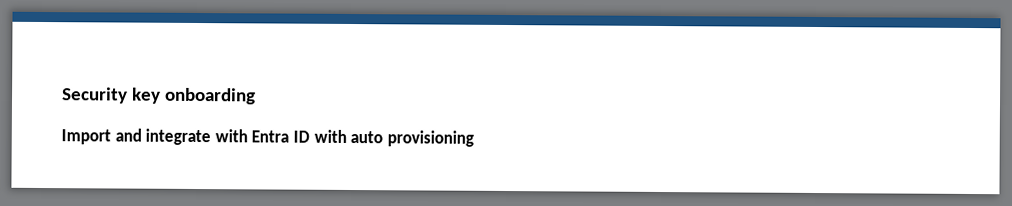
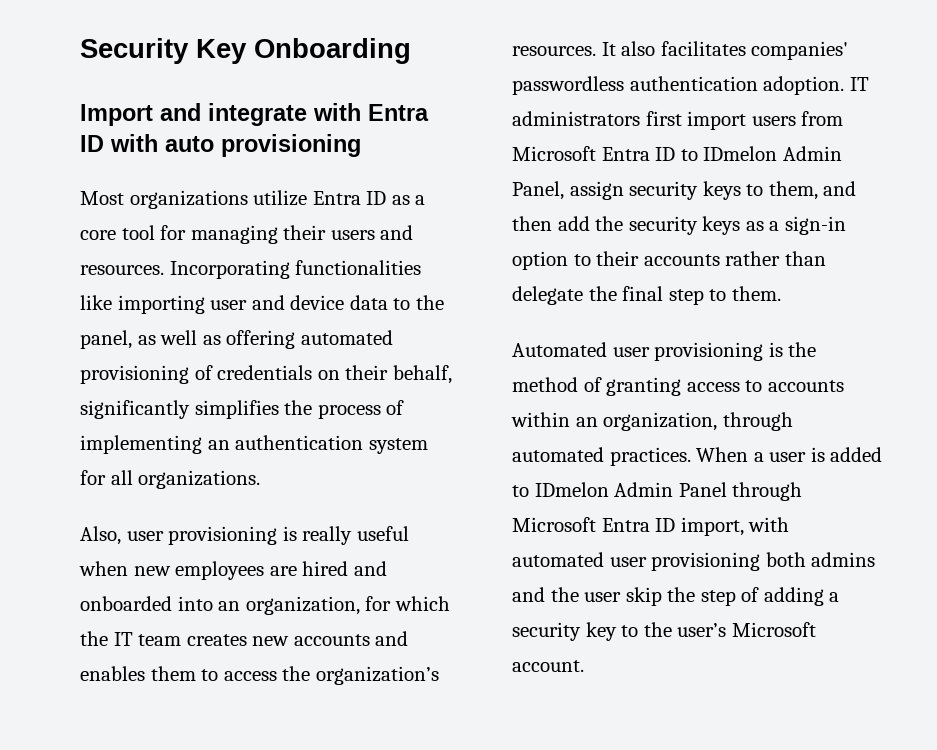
- Security key onboarding
+ Security Key Onboarding
+ Most organizations utilize Entra ID as a core tool for managing their users and resources. Incorporating functionalities like importing user and device data to the panel, as well as offering automated provisioning of credentials on their behalf, significantly simplifies the process of implementing an authentication system for all organizations.
+ Also, user provisioning is really useful when new employees are hired and onboarded into an organization, for which the IT team creates new accounts and enables them to access the organization’s resources. It also facilitates companies' passwordless authentication adoption. IT administrators first import users from Microsoft Entra ID to IDmelon Admin Panel, assign security keys to them, and then add the security keys as a sign-in option to their accounts rather than delegate the final step to them.
+ Automated user provisioning is the method of granting access to accounts within an organization, through automated practices. When a user is added to IDmelon Admin Panel through Microsoft Entra ID import, with automated user provisioning both admins and the user skip the step of adding a security key to the user’s Microsoft account.

